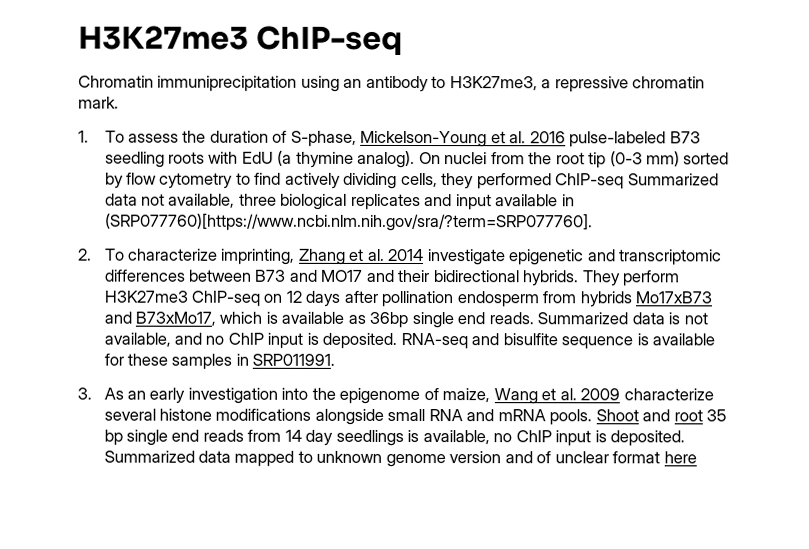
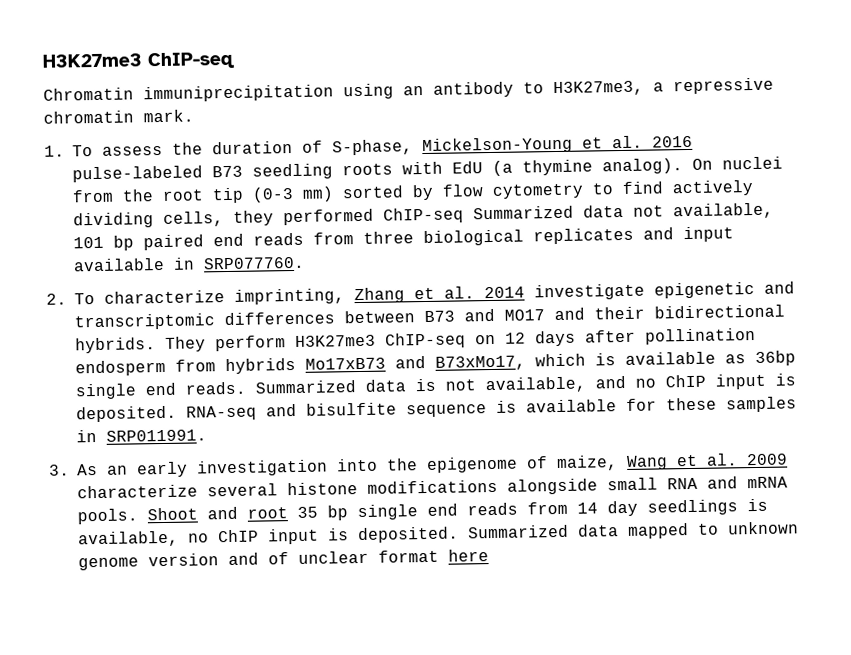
- On nuclei from the root tip (0-3 mm) sorted by flow cytometry to find actively dividing cells, they performed ChIP-seq Summarized data not available, three biological replicates and input available in (SRP077760)[https://www.ncbi.nlm.nih.gov/sra/?term=SRP077760].
+ On nuclei from the root tip (0-3 mm) sorted by flow cytometry to find actively dividing cells, they performed ChIP-seq Summarized data not available, 101 bp paired end reads from three biological replicates and input available in SRP077760.

